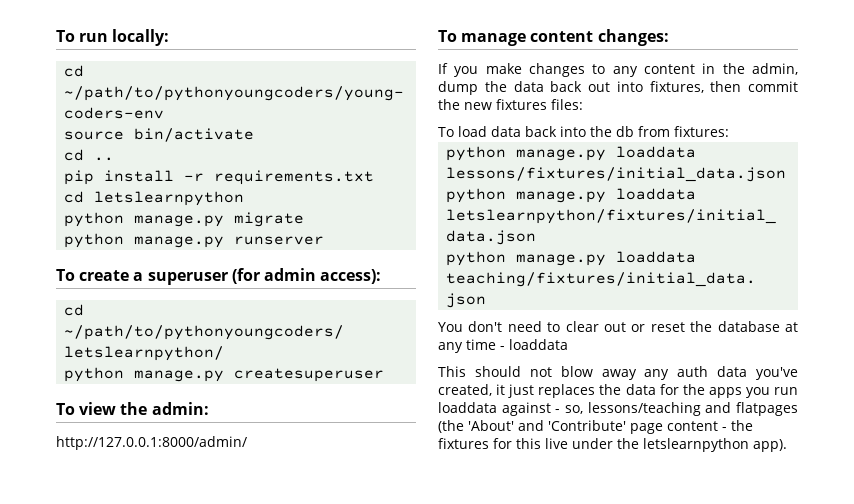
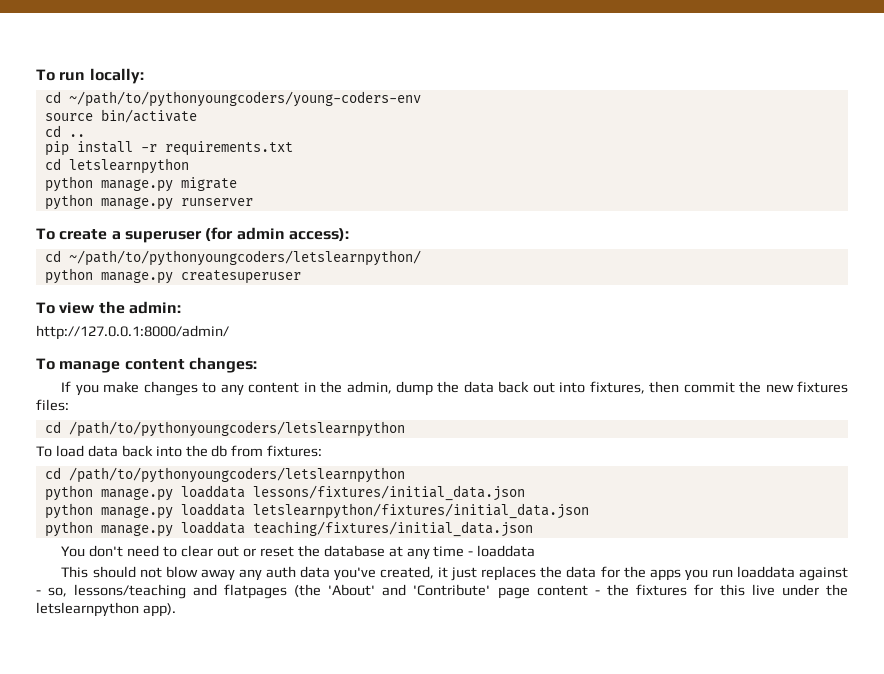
  If you make changes to any content in the admin, dump the data back out into fixtures, then commit the new fixtures files:
+ cd /path/to/pythonyoungcoders/letslearnpython
  To load data back into the db from fixtures:
+ cd /path/to/pythonyoungcoders/letslearnpython

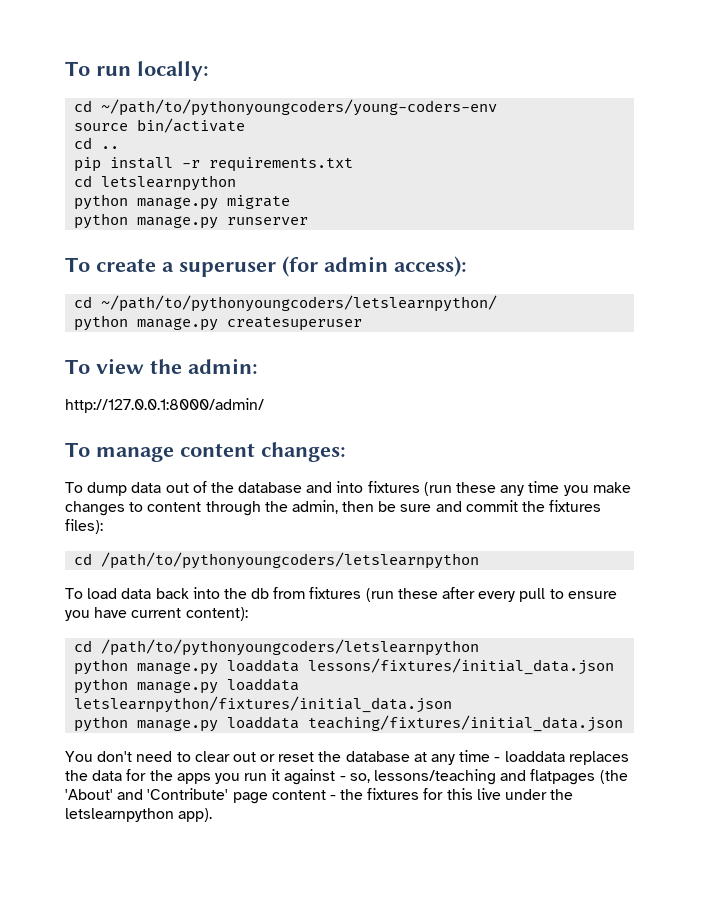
- If you make changes to any content in the admin, dump the data back out into fixtures, then commit the new fixtures files:
+ To dump data out of the database and into fixtures (run these any time you make changes to content through the admin, then be sure and commit the fixtures files):
- To load data back into the db from fixtures:
+ To load data back into the db from fixtures (run these after every pull to ensure you have current content):
- You don't need to clear out or reset the database at any time - loaddata
- This should not blow away any auth data you've created, it just replaces the data for the apps you run loaddata against - so, lessons/teaching and flatpages (the 'About' and 'Contribute' page content - the fixtures for this live under the letslearnpython app).
+ You don't need to clear out or reset the database at any time - loaddata replaces the data for the apps you run it against - so, lessons/teaching and flatpages (the 'About' and 'Contribute' page content - the fixtures for this live under the letslearnpython app).

